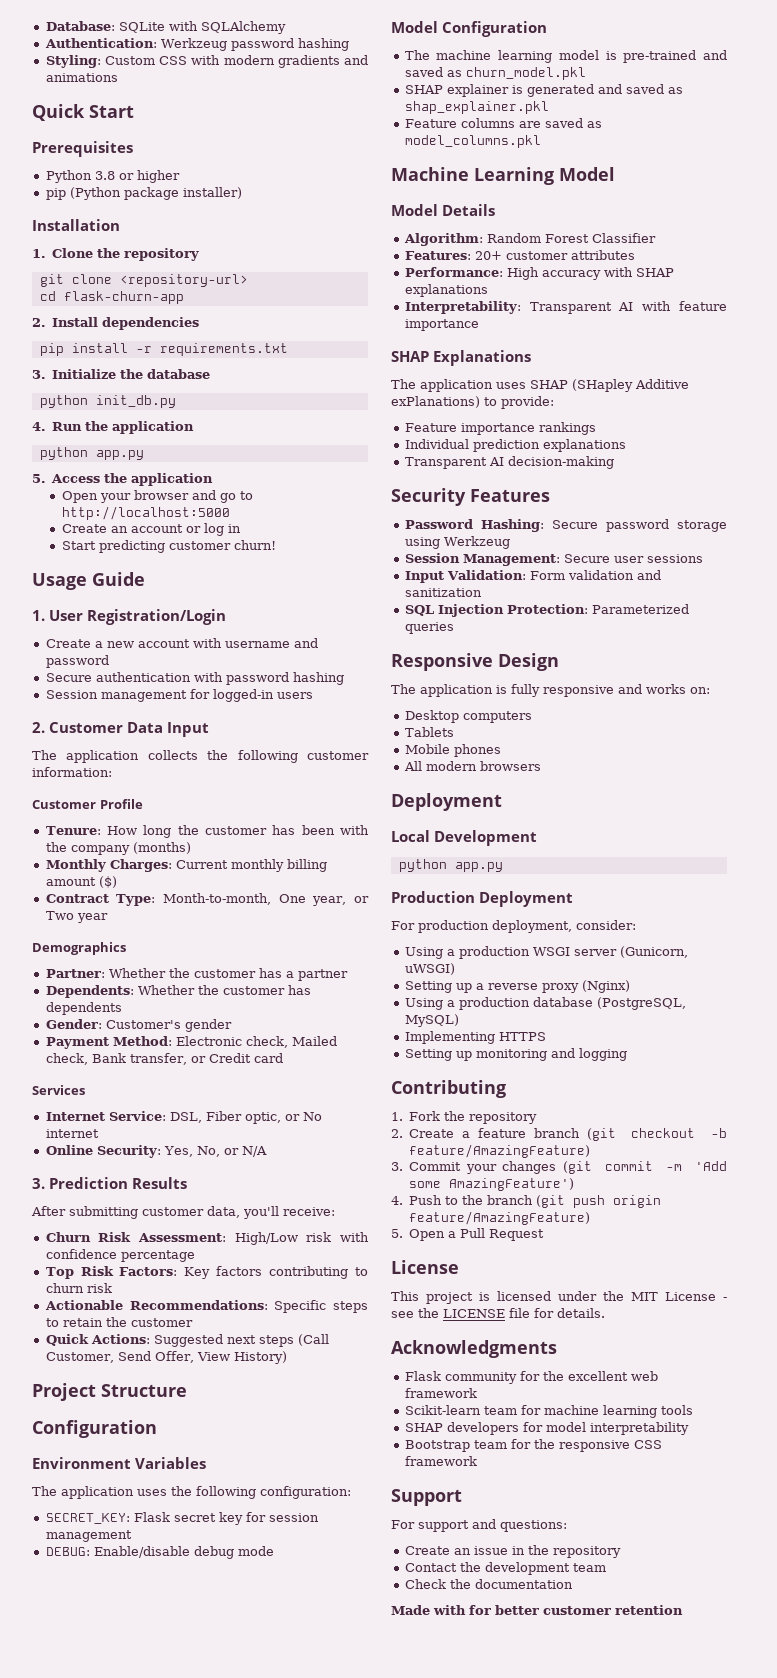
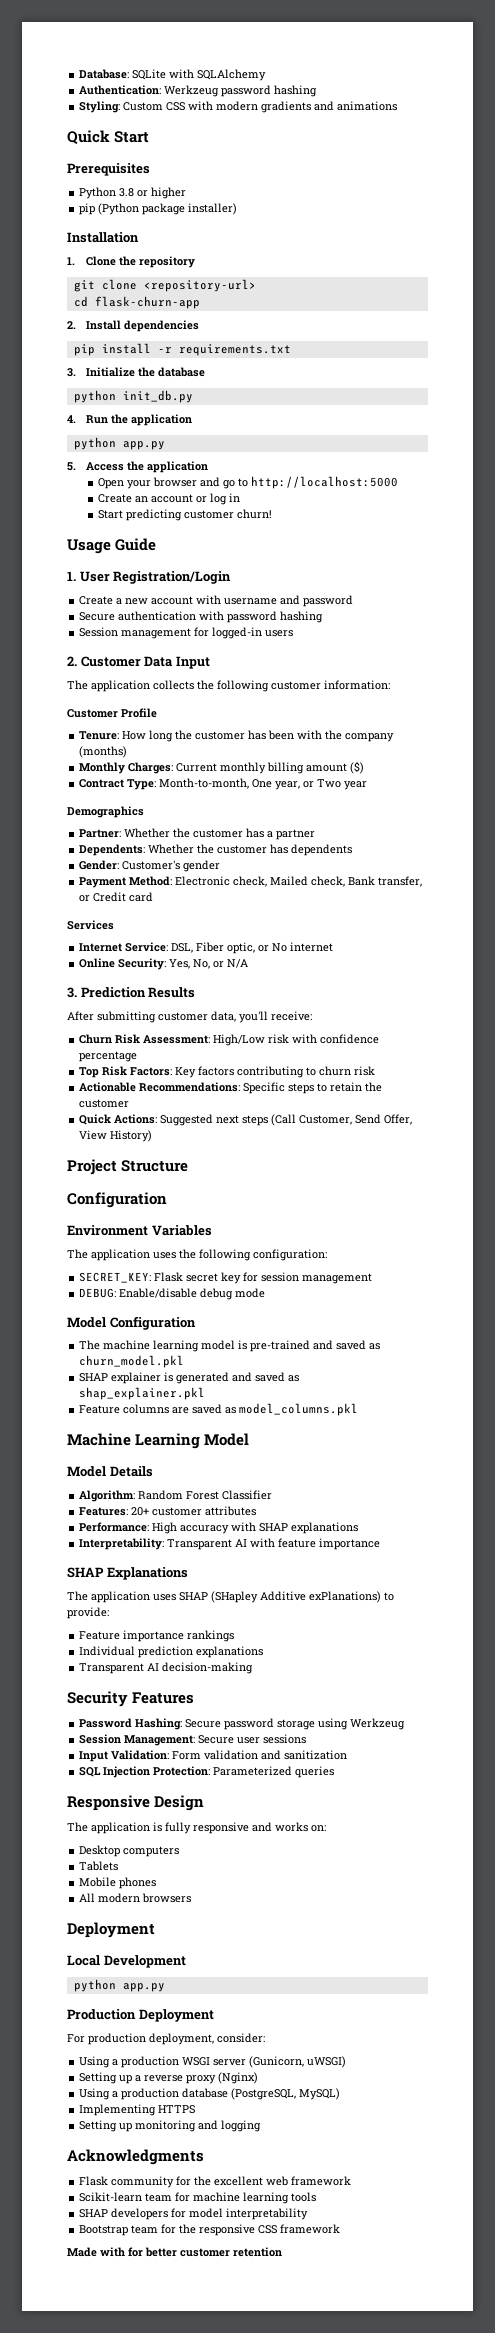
- Contributing
- 1. Fork the repository
- 2. Create a feature branch (git checkout -b feature/AmazingFeature)
- 3. Commit your changes (git commit -m 'Add some AmazingFeature')
- 4. Push to the branch (git push origin feature/AmazingFeature)
- 5. Open a Pull Request
- License
- This project is licensed under the MIT License - see the LICENSE file for details.
- Support
- For support and questions:
- Create an issue in the repository
- Contact the development team
- Check the documentation

